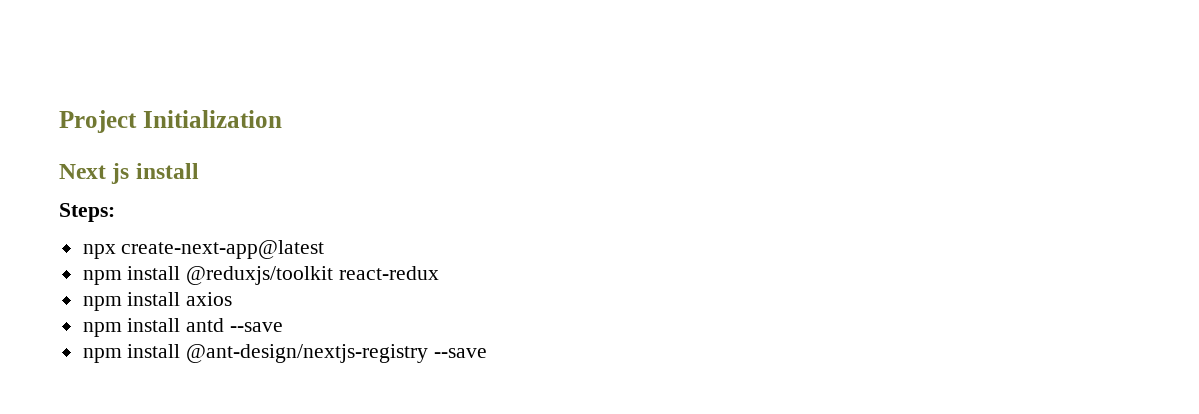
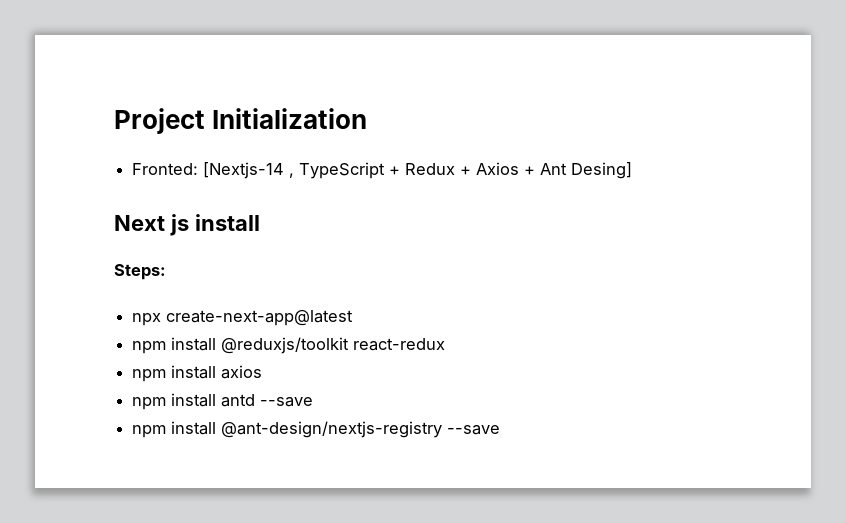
+ Fronted: [Nextjs-14 , TypeScript + Redux + Axios + Ant Desing]

